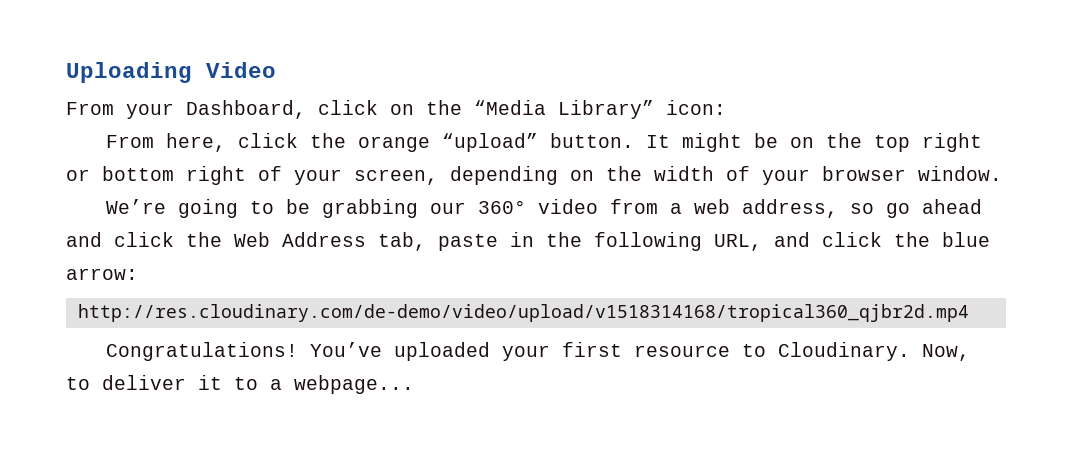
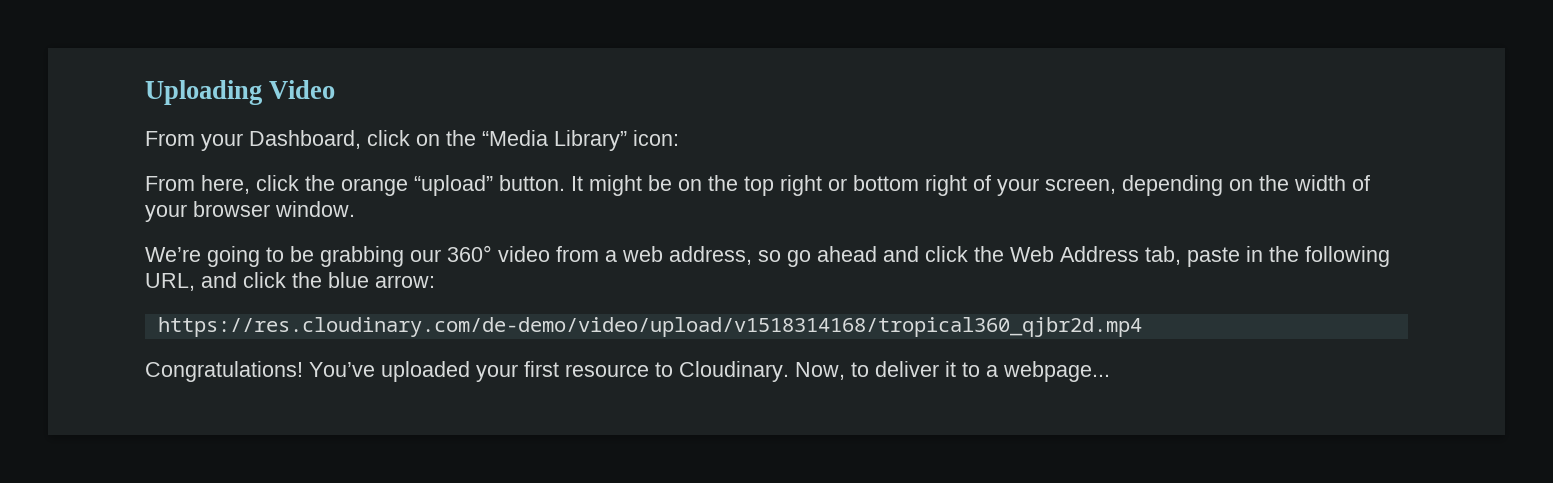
- http://res.cloudinary.com/de-demo/video/upload/v1518314168/tropical360_qjbr2d.mp4
+ https://res.cloudinary.com/de-demo/video/upload/v1518314168/tropical360_qjbr2d.mp4

